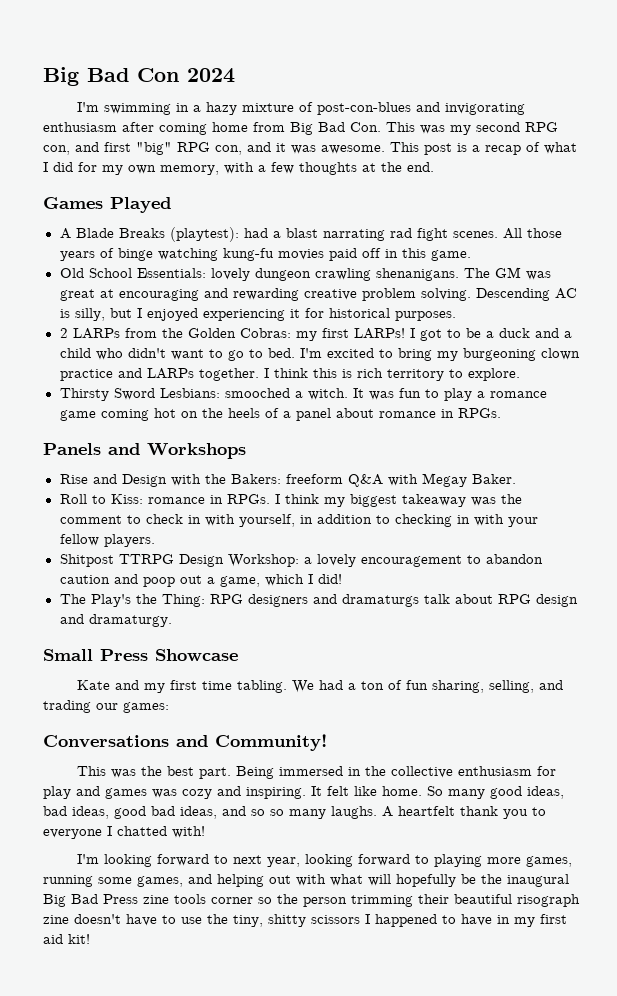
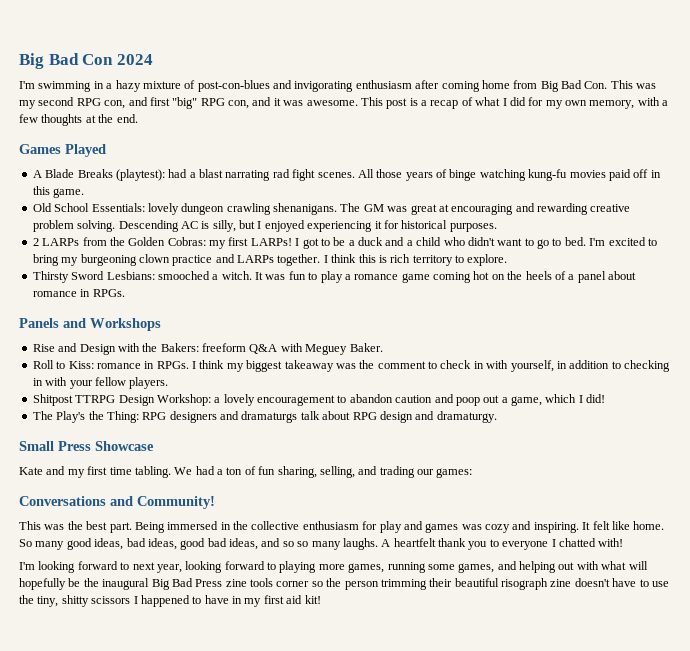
- Rise and Design with the Bakers: freeform Q&A with Megay Baker.
+ Rise and Design with the Bakers: freeform Q&A with Meguey Baker.

